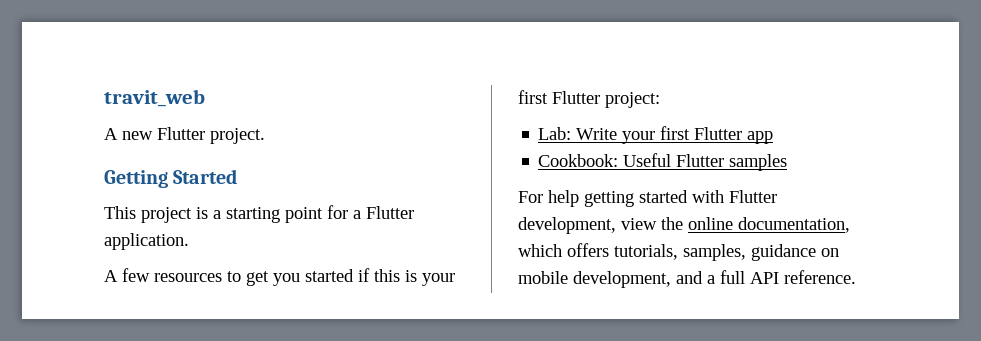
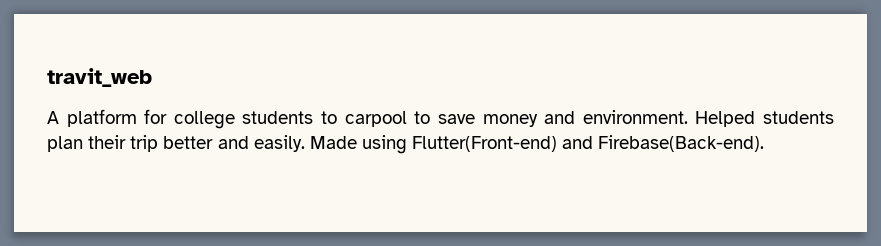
- A new Flutter project.
- Getting Started
- This project is a starting point for a Flutter application.
- A few resources to get you started if this is your first Flutter project:
- Lab: Write your first Flutter app
- Cookbook: Useful Flutter samples
- For help getting started with Flutter development, view the online documentation, which offers tutorials, samples, guidance on mobile development, and a full API reference.
+ A platform for college students to carpool to save money and environment. Helped students plan their trip better and easily. Made using Flutter(Front-end) and Firebase(Back-end).

